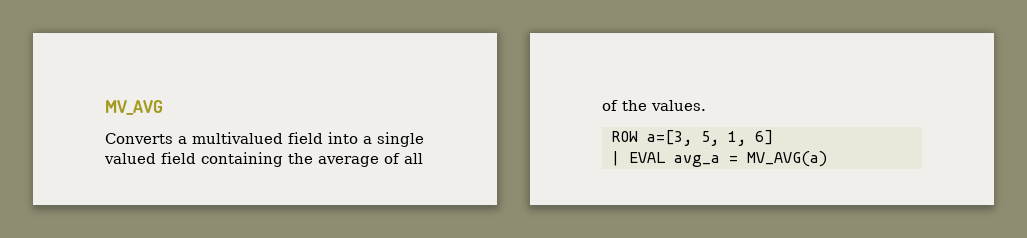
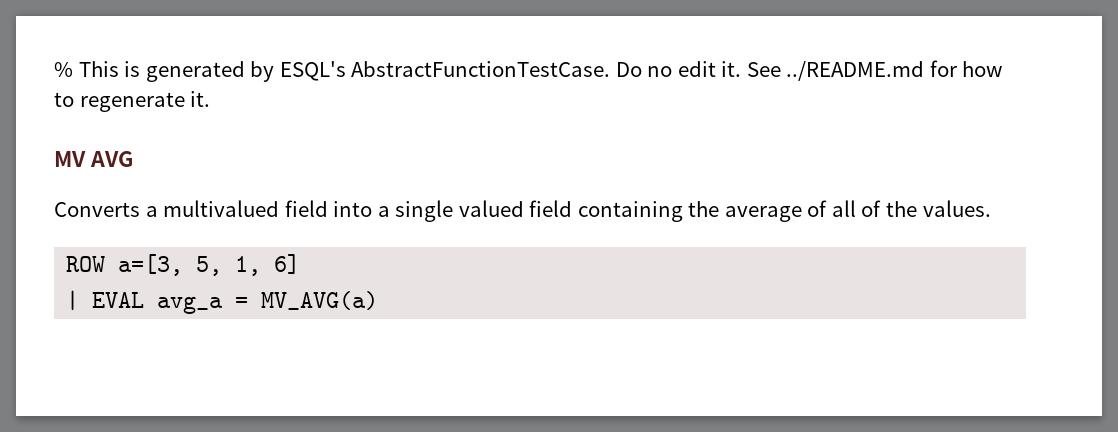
- MV_AVG
+ % This is generated by ESQL's AbstractFunctionTestCase. Do no edit it. See ../README.md for how to regenerate it.
+ MV AVG

